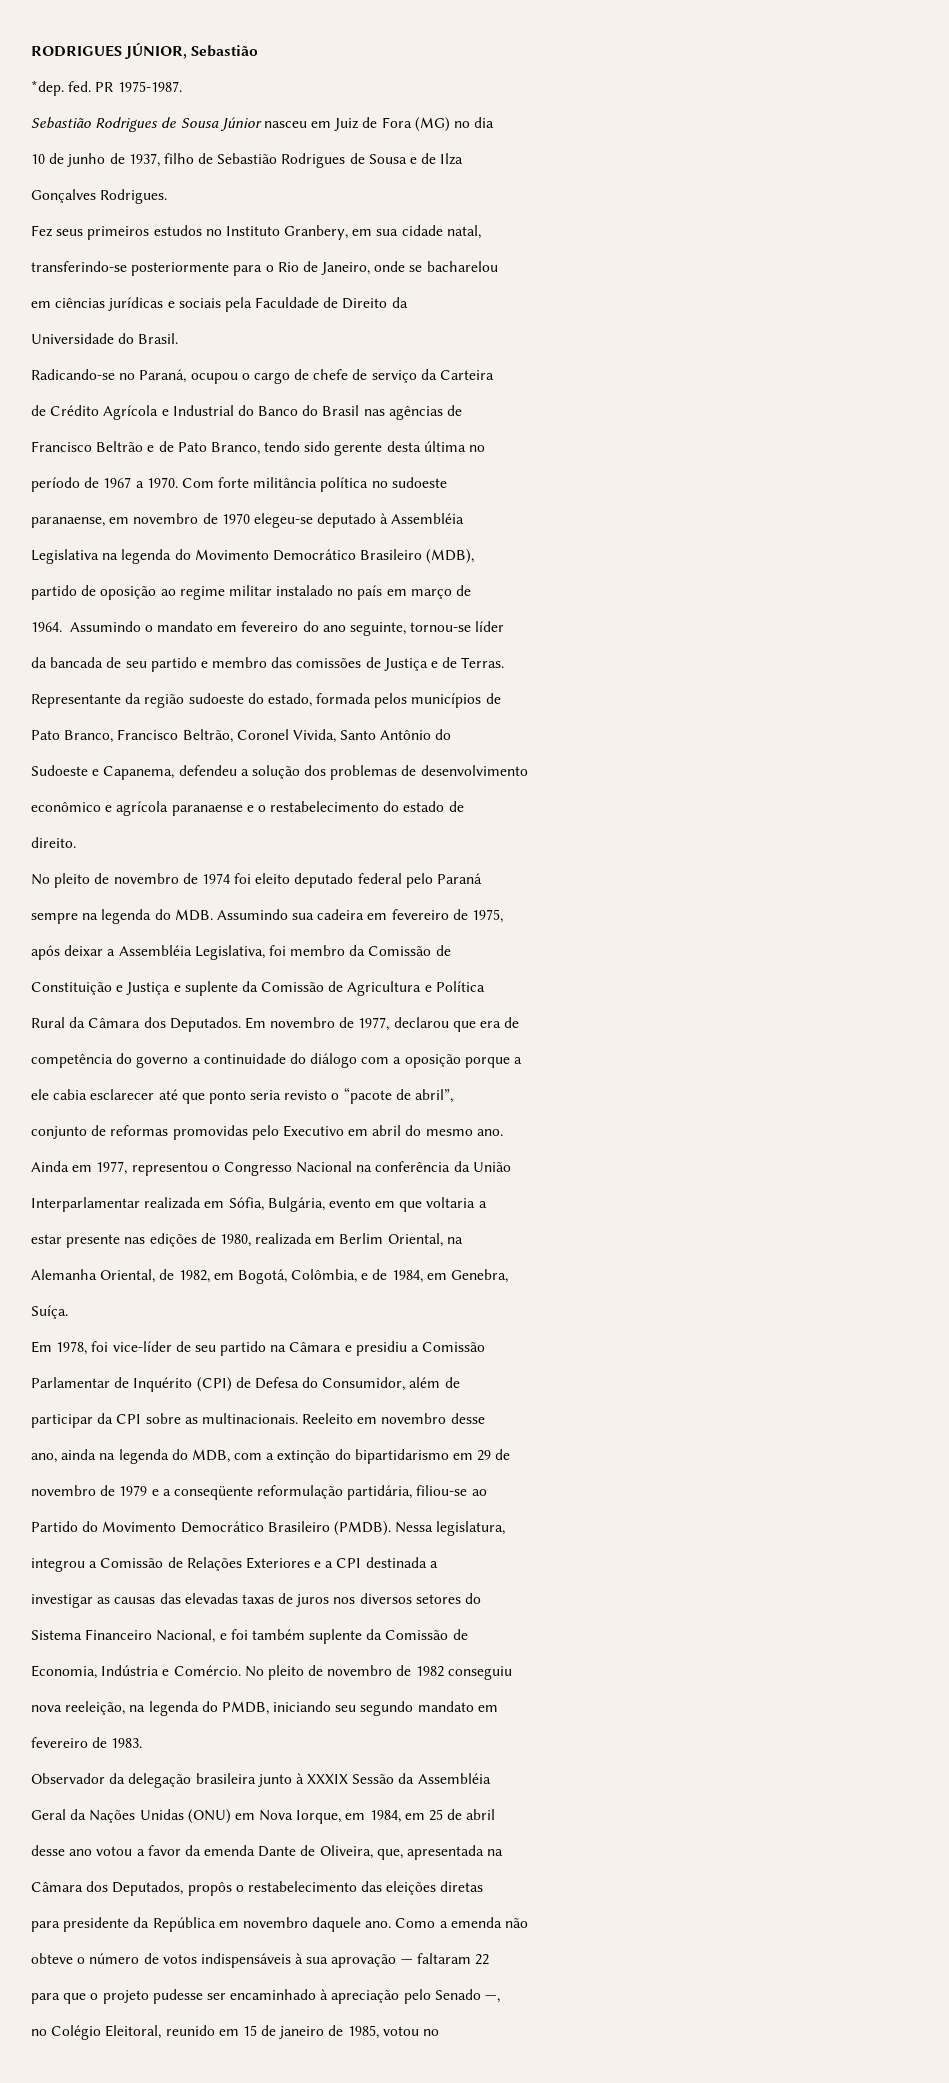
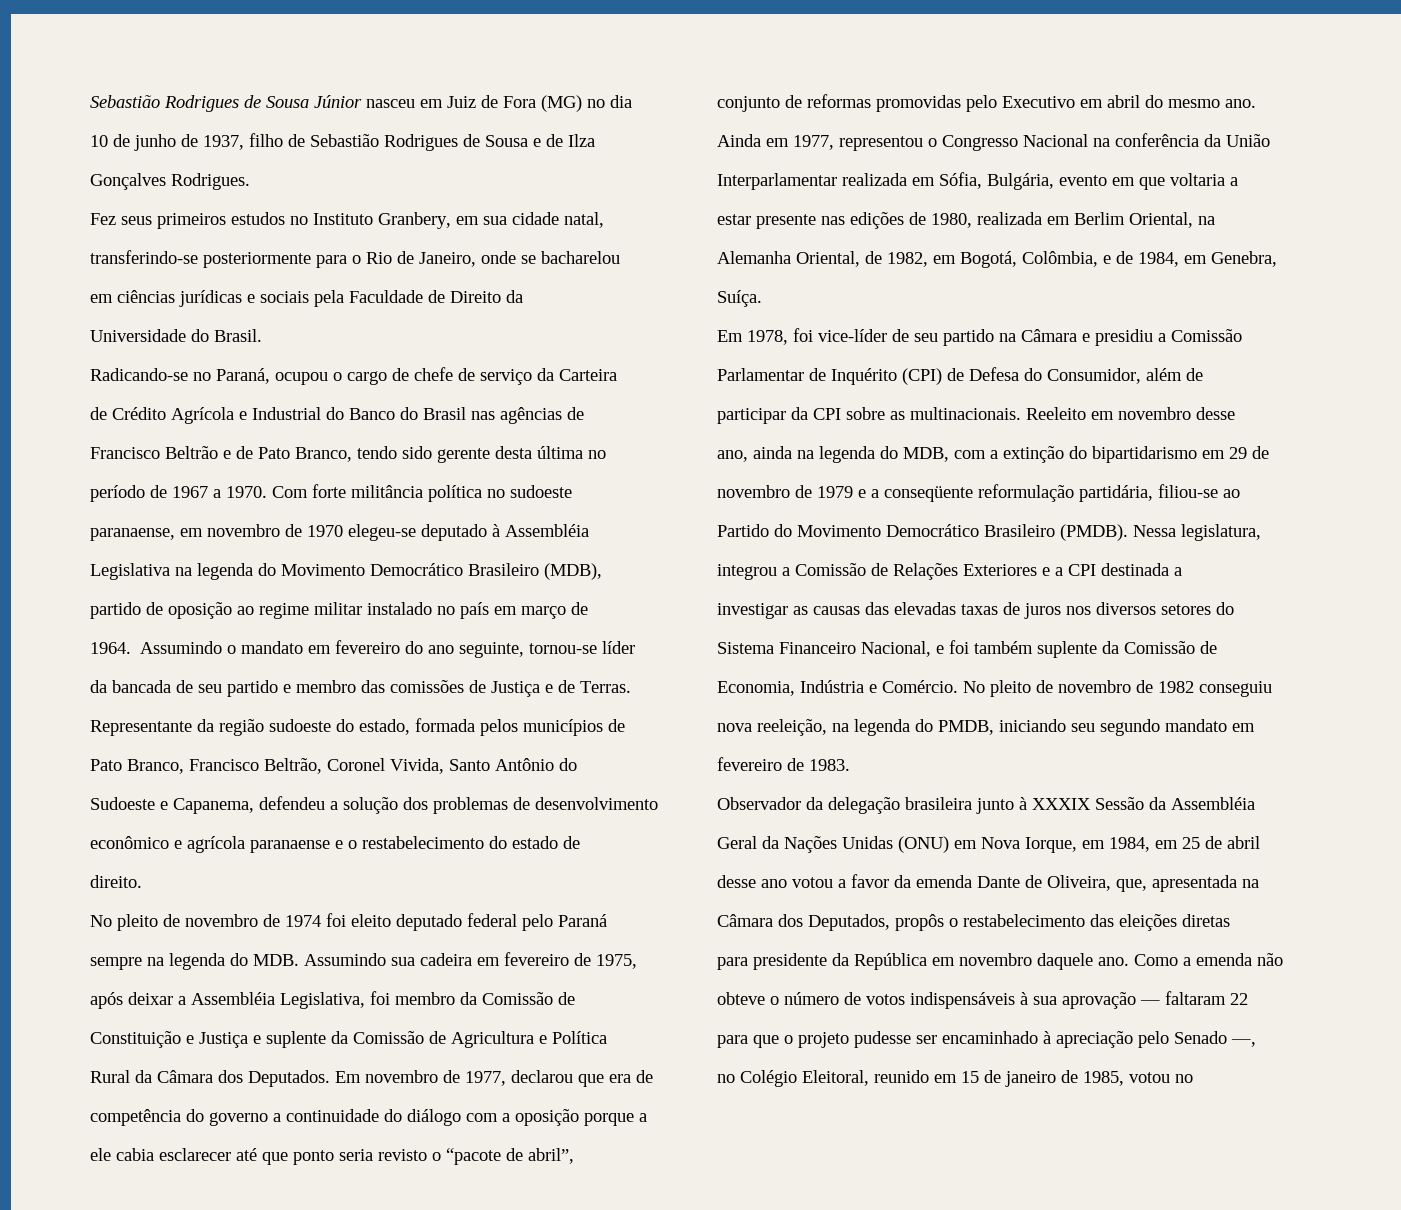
- RODRIGUES JÚNIOR, Sebastião
- *dep. fed. PR 1975-1987.

